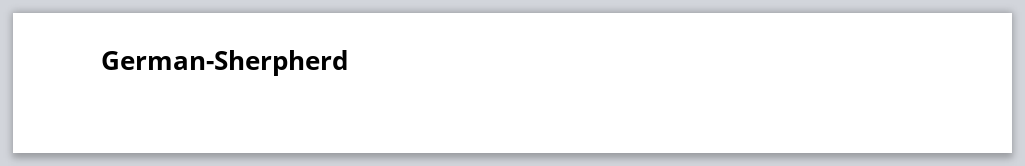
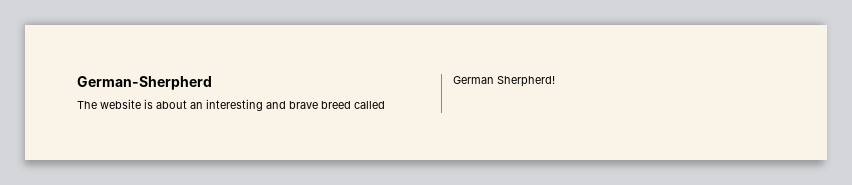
+ The website is about an interesting and brave breed called German Sherpherd!

